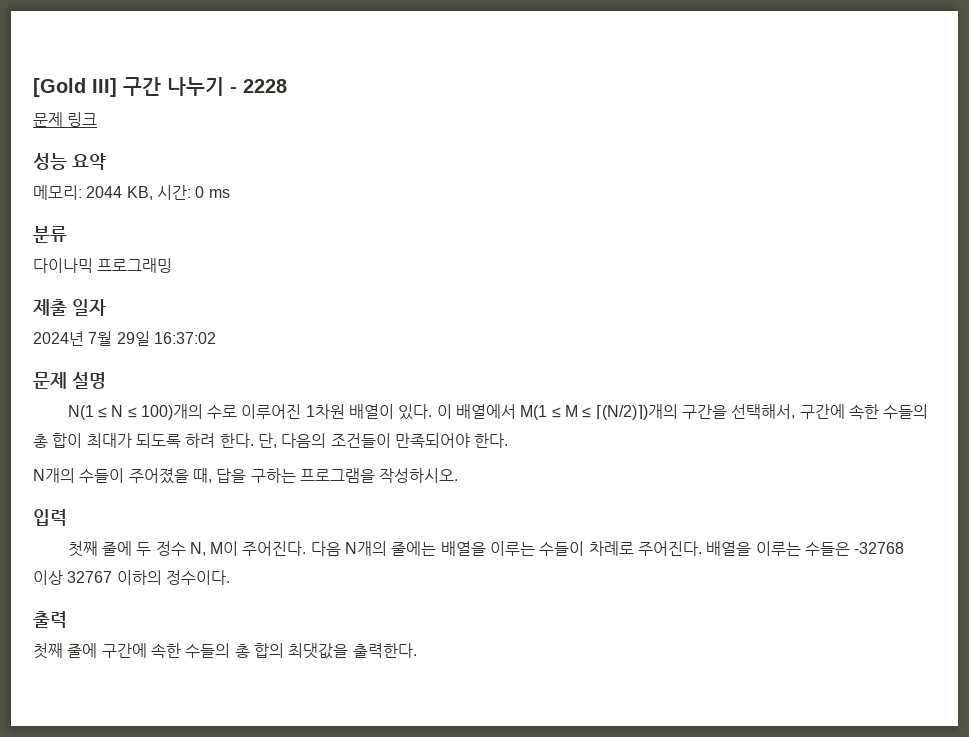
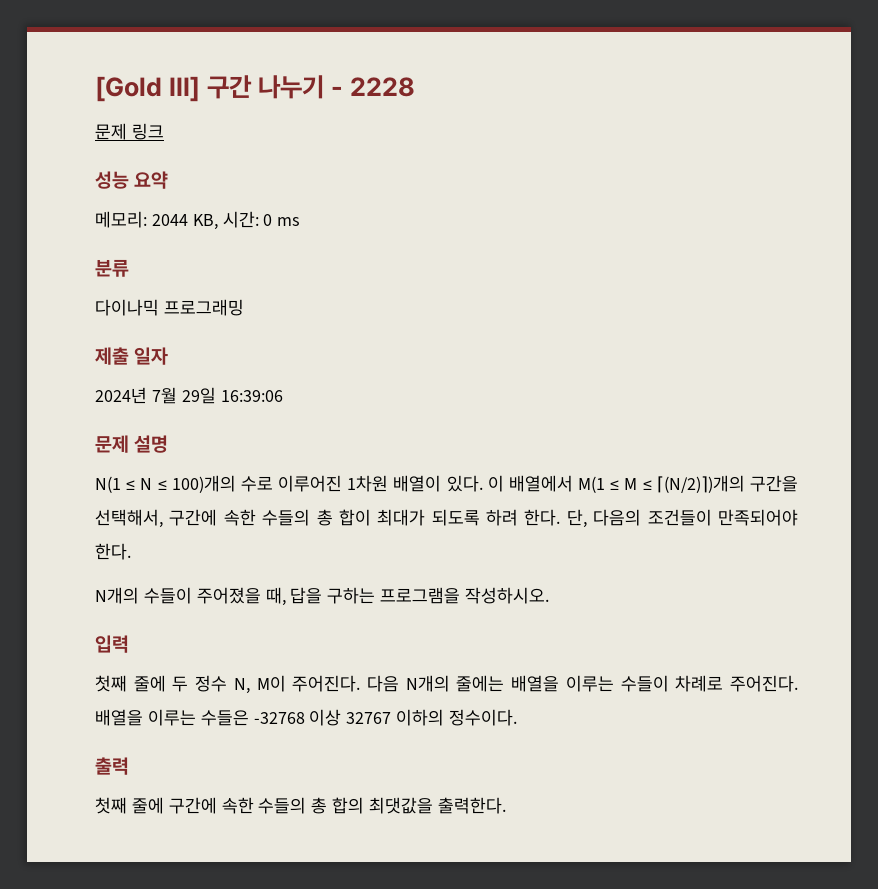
- 2024년 7월 29일 16:37:02
+ 2024년 7월 29일 16:39:06

